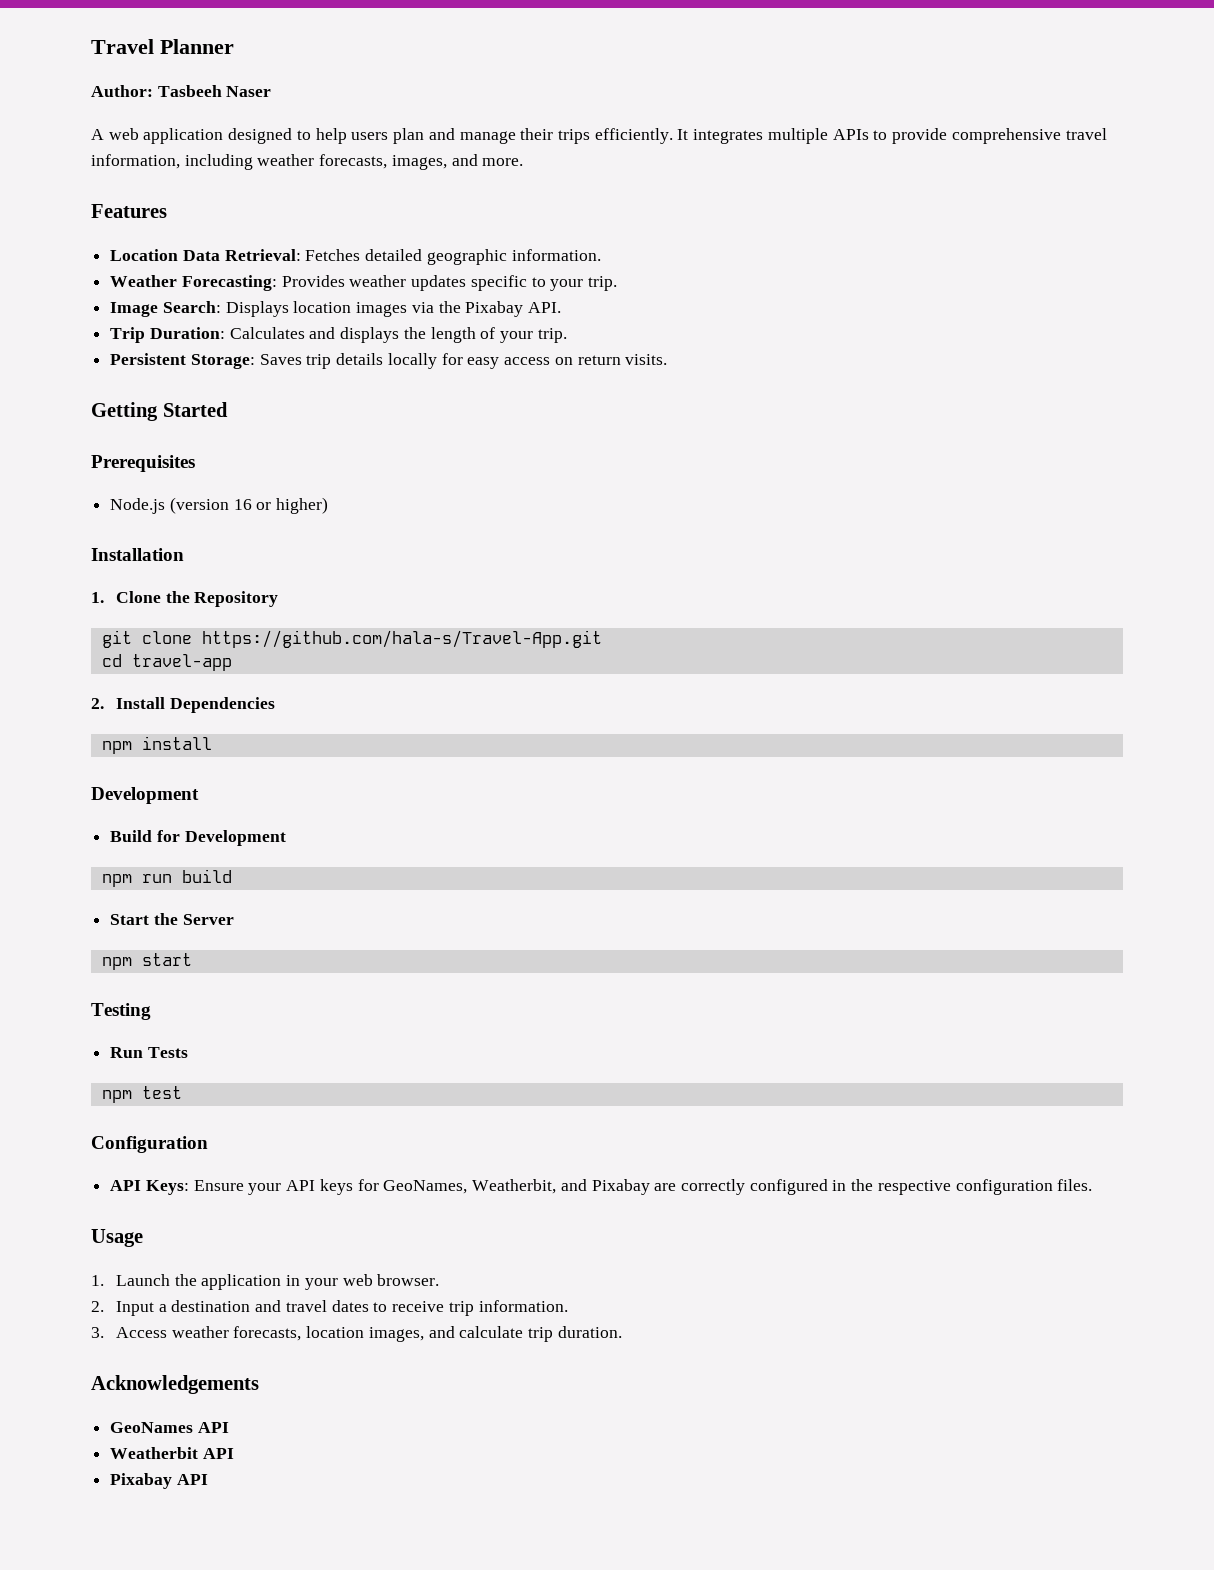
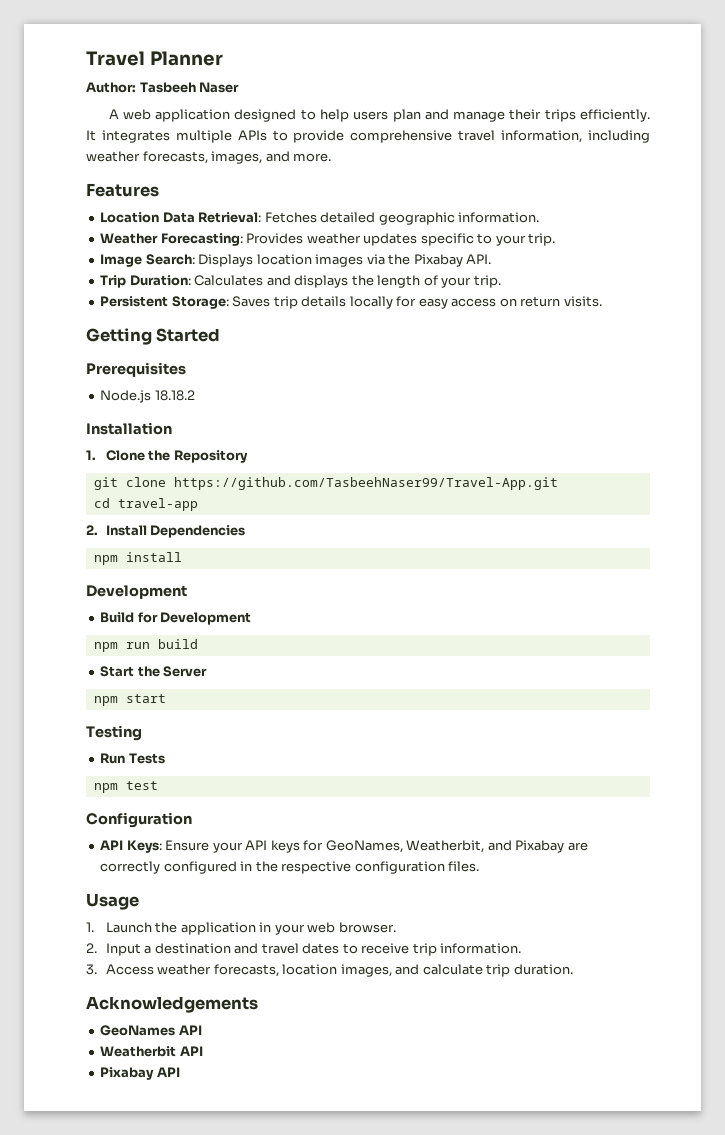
- Node.js (version 16 or higher)
+ Node.js 18.18.2
- git clone https://github.com/hala-s/Travel-App.git
+ git clone https://github.com/TasbeehNaser99/Travel-App.git

